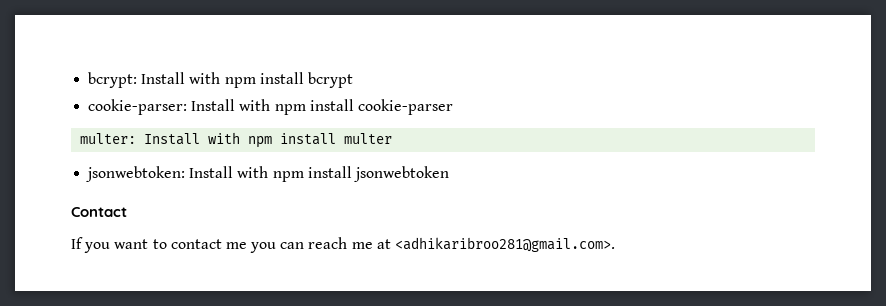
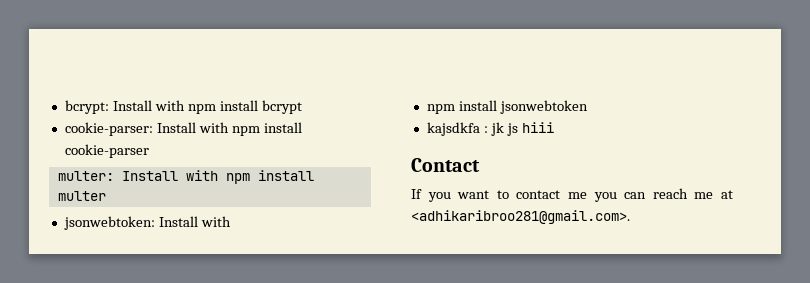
- jsonwebtoken: Install with npm install jsonwebtoken
+ jsonwebtoken: Install with
+ npm install jsonwebtoken
+ kajsdkfa : jk js hiii

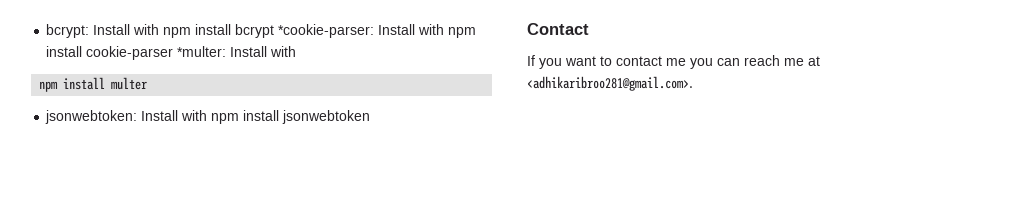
- bcrypt: Install with npm install bcrypt
- cookie-parser: Install with npm install cookie-parser
- multer: Install with npm install multer
+ bcrypt: Install with npm install bcrypt *cookie-parser: Install with npm install cookie-parser *multer: Install with
+ npm install multer
- jsonwebtoken: Install with
- npm install jsonwebtoken
+ jsonwebtoken: Install with npm install jsonwebtoken
- kajsdkfa : jk js hiii

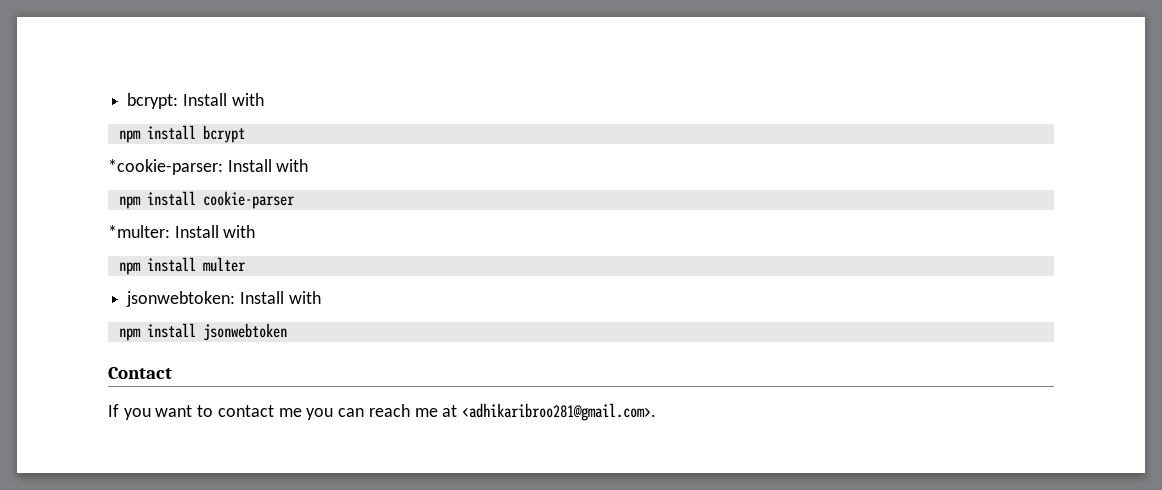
- bcrypt: Install with npm install bcrypt *cookie-parser: Install with npm install cookie-parser *multer: Install with
+ bcrypt: Install with
+ npm install bcrypt
+ *cookie-parser: Install with
+ npm install cookie-parser
+ *multer: Install with
- jsonwebtoken: Install with npm install jsonwebtoken
+ jsonwebtoken: Install with
+ npm install jsonwebtoken

